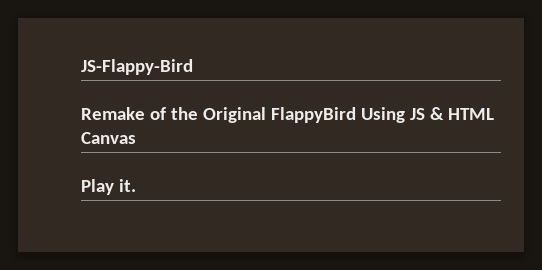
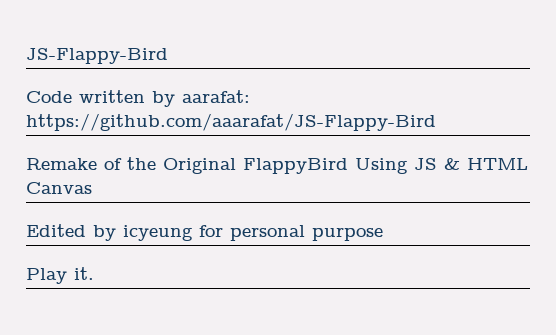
+ Code written by aarafat: https://github.com/aaarafat/JS-Flappy-Bird
+ Edited by icyeung for personal purpose

